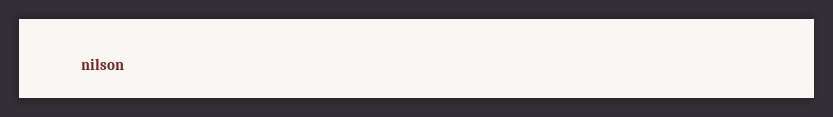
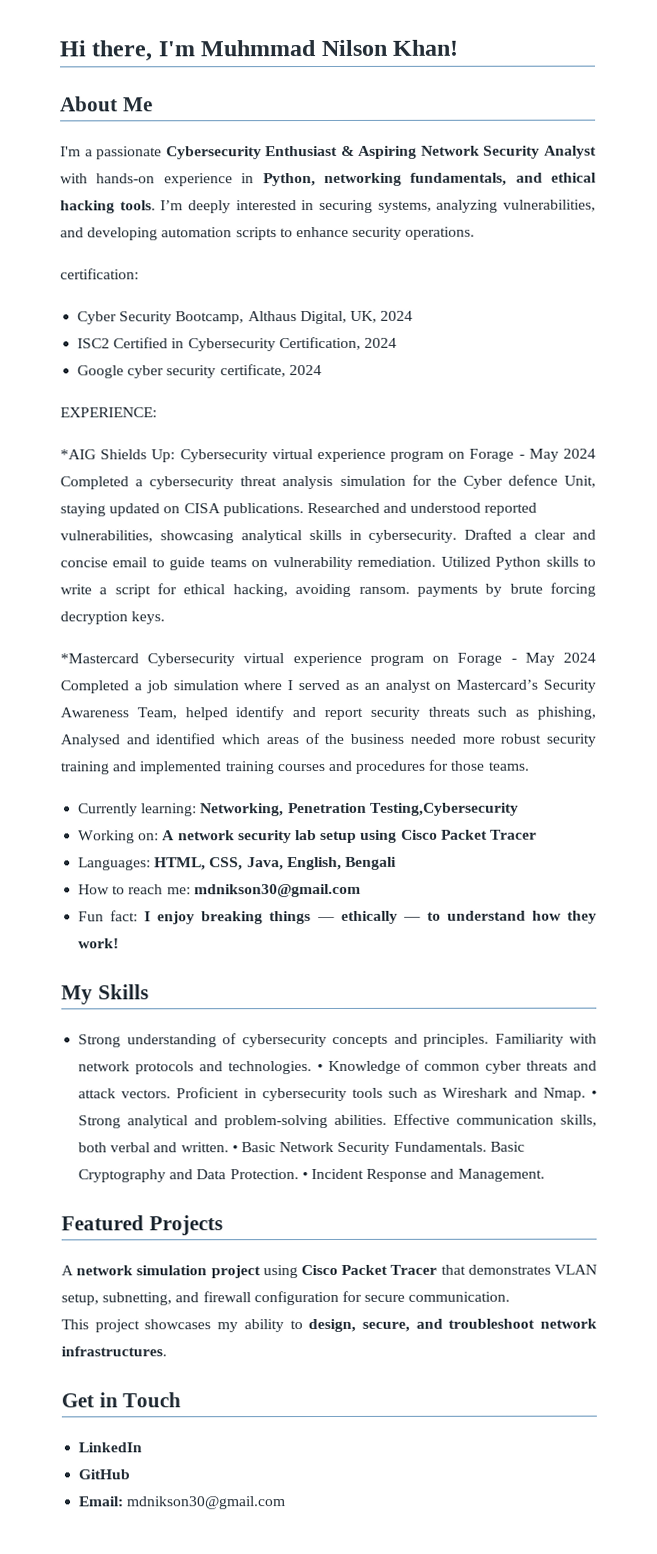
- nilson
+ Hi there, I'm Muhmmad Nilson Khan!
+ About Me
+ I'm a passionate Cybersecurity Enthusiast & Aspiring Network Security Analyst with hands-on experience in Python, networking fundamentals, and ethical hacking tools. I’m deeply interested in securing systems, analyzing vulnerabilities, and developing automation scripts to enhance security operations.
+ certification:
+ Cyber Security Bootcamp, Althaus Digital, UK, 2024
+ ISC2 Certified in Cybersecurity Certification, 2024
+ Google cyber security certificate, 2024
+ EXPERIENCE:
+ *AIG Shields Up: Cybersecurity virtual experience program on Forage - May 2024 Completed a cybersecurity threat analysis simulation for the Cyber defence Unit, staying updated on CISA publications. Researched and understood reported vulnerabilities, showcasing analytical skills in cybersecurity. Drafted a clear and concise email to guide teams on vulnerability remediation. Utilized Python skills to write a script for ethical hacking, avoiding ransom. payments by brute forcing decryption keys.
+ *Mastercard Cybersecurity virtual experience program on Forage - May 2024 Completed a job simulation where I served as an analyst on Mastercard’s Security Awareness Team, helped identify and report security threats such as phishing, Analysed and identified which areas of the business needed more robust security training and implemented training courses and procedures for those teams.
+ Currently learning: Networking, Penetration Testing,Cybersecurity
+ Working on: A network security lab setup using Cisco Packet Tracer
+ Languages: HTML, CSS, Java, English, Bengali
+ How to reach me: mdnikson30@gmail.com
+ Fun fact: I enjoy breaking things — ethically — to understand how they work!
+ My Skills
+ Strong understanding of cybersecurity concepts and principles. Familiarity with network protocols and technologies. • Knowledge of common cyber threats and attack vectors. Proficient in cybersecurity tools such as Wireshark and Nmap. • Strong analytical and problem-solving abilities. Effective communication skills, both verbal and written. • Basic Network Security Fundamentals. Basic Cryptography and Data Protection. • Incident Response and Management.
+ Featured Projects
+ A network simulation project using Cisco Packet Tracer that demonstrates VLAN setup, subnetting, and firewall configuration for secure communication.
+ This project showcases my ability to design, secure, and troubleshoot network infrastructures.
+ Get in Touch
+ LinkedIn
+ GitHub
+ Email: mdnikson30@gmail.com

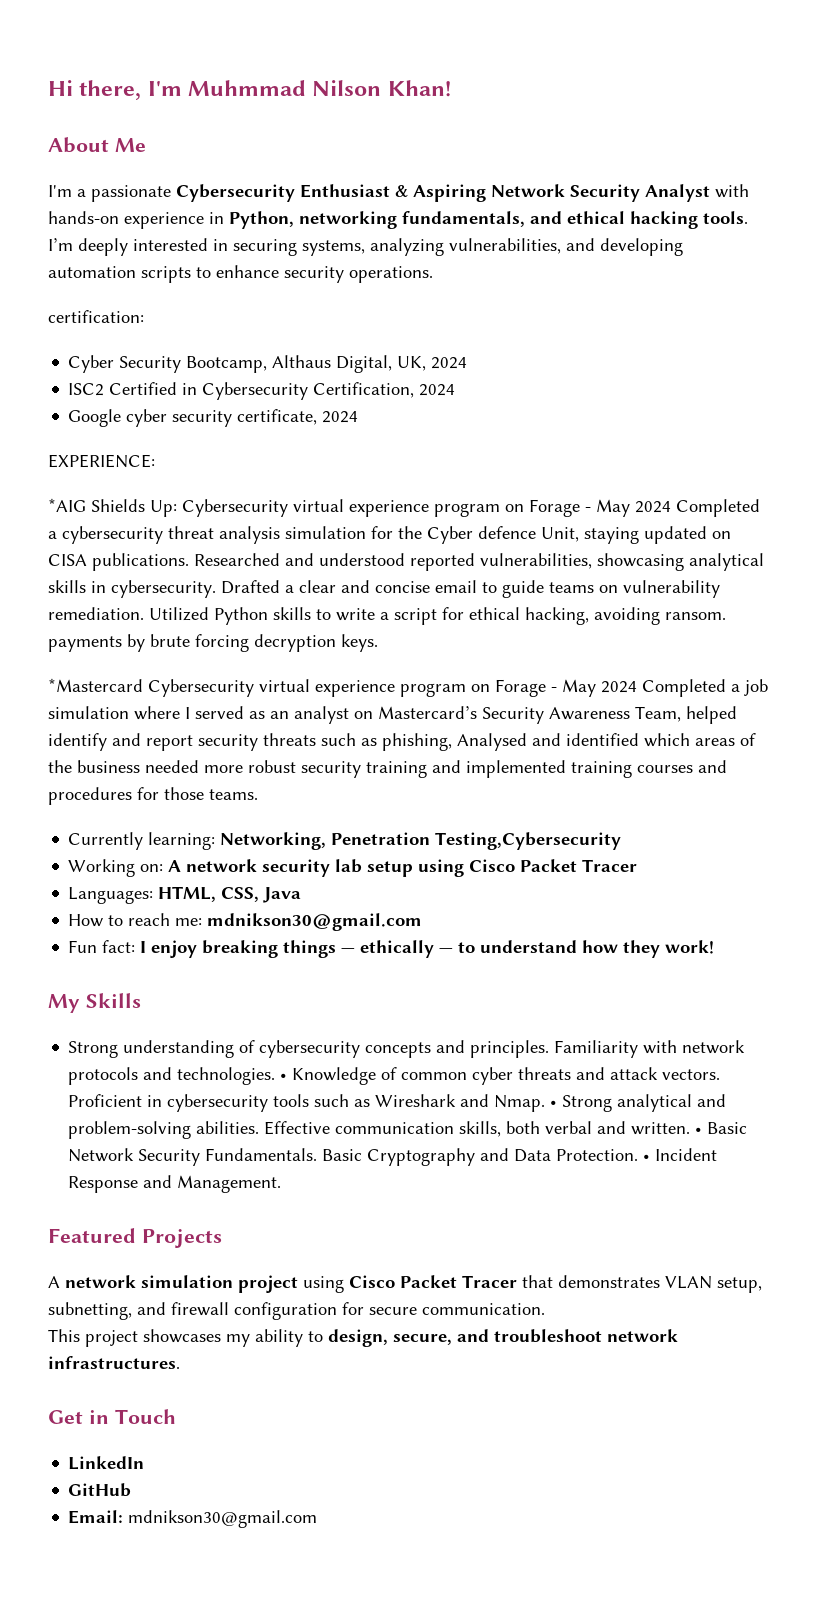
- Languages: HTML, CSS, Java, English, Bengali
+ Languages: HTML, CSS, Java

